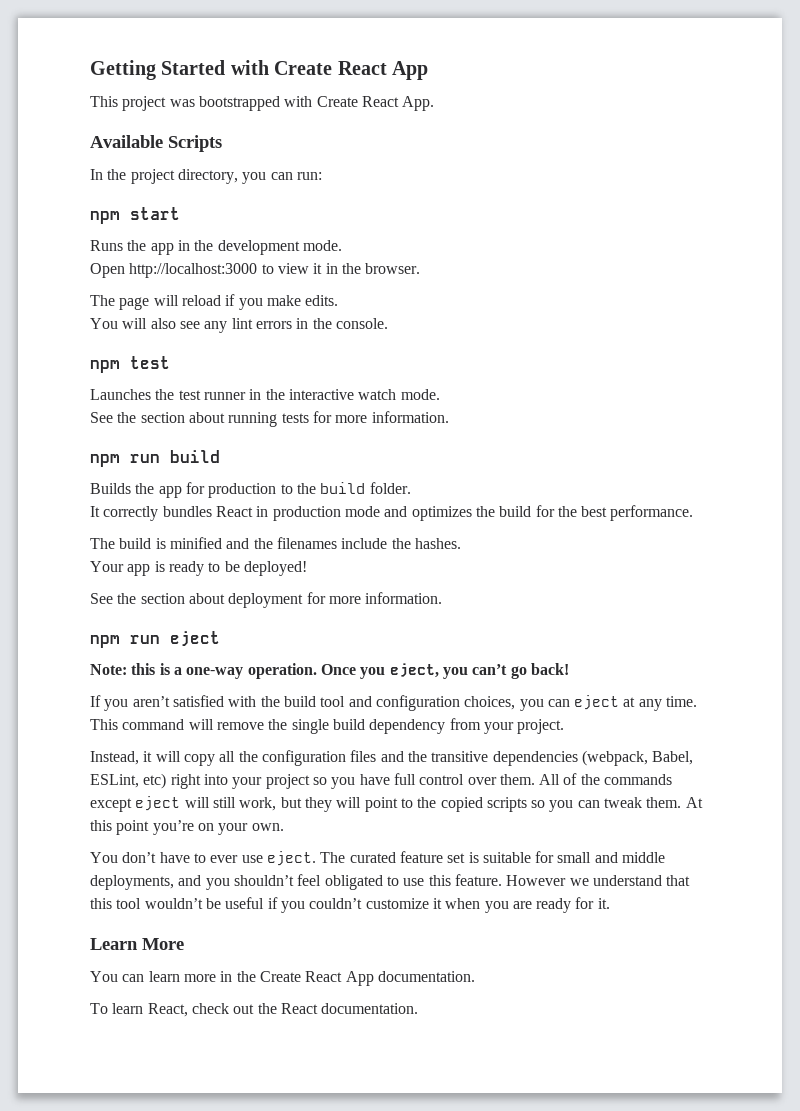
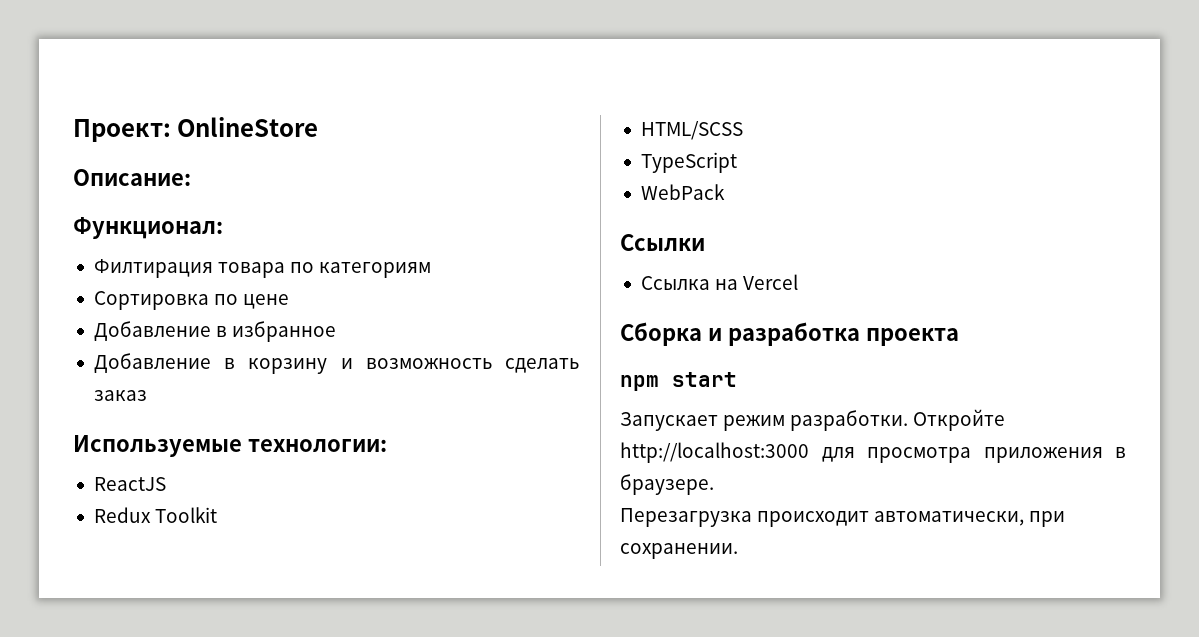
- Getting Started with Create React App
- This project was bootstrapped with Create React App.
- Available Scripts
- In the project directory, you can run:
+ Проект: OnlineStore
+ Описание:
+ Функционал:
+ Филтирация товара по категориям
+ Сортировка по цене
+ Добавление в избранное
+ Добавление в корзину и возможность сделать заказ
+ Используемые технологии:
+ ReactJS
+ Redux Toolkit
+ HTML/SCSS
+ TypeScript
+ WebPack
+ Ссылки
+ Ссылка на Vercel
+ Сборка и разработка проекта
  npm start
- Runs the app in the development mode.
- Open http://localhost:3000 to view it in the browser.
- The page will reload if you make edits.
- You will also see any lint errors in the console.
- npm test
- Launches the test runner in the interactive watch mode.
- See the section about running tests for more information.
- npm run build
- Builds the app for production to the build folder.
- It correctly bundles React in production mode and optimizes the build for the best performance.
- The build is minified and the filenames include the hashes.
- Your app is ready to be deployed!
- See the section about deployment for more information.
- npm run eject
- Note: this is a one-way operation. Once you eject, you can’t go back!
- If you aren’t satisfied with the build tool and configuration choices, you can eject at any time. This command will remove the single build dependency from your project.
- Instead, it will copy all the configuration files and the transitive dependencies (webpack, Babel, ESLint, etc) right into your project so you have full control over them. All of the commands except eject will still work, but they will point to the copied scripts so you can tweak them. At this point you’re on your own.
- You don’t have to ever use eject. The curated feature set is suitable for small and middle deployments, and you shouldn’t feel obligated to use this feature. However we understand that this tool wouldn’t be useful if you couldn’t customize it when you are ready for it.
- Learn More
- You can learn more in the Create React App documentation.
- To learn React, check out the React documentation.
+ Запускает режим разработки. Откройте http://localhost:3000 для просмотра приложения в браузере.
+ Перезагрузка происходит автоматически, при сохранении.

